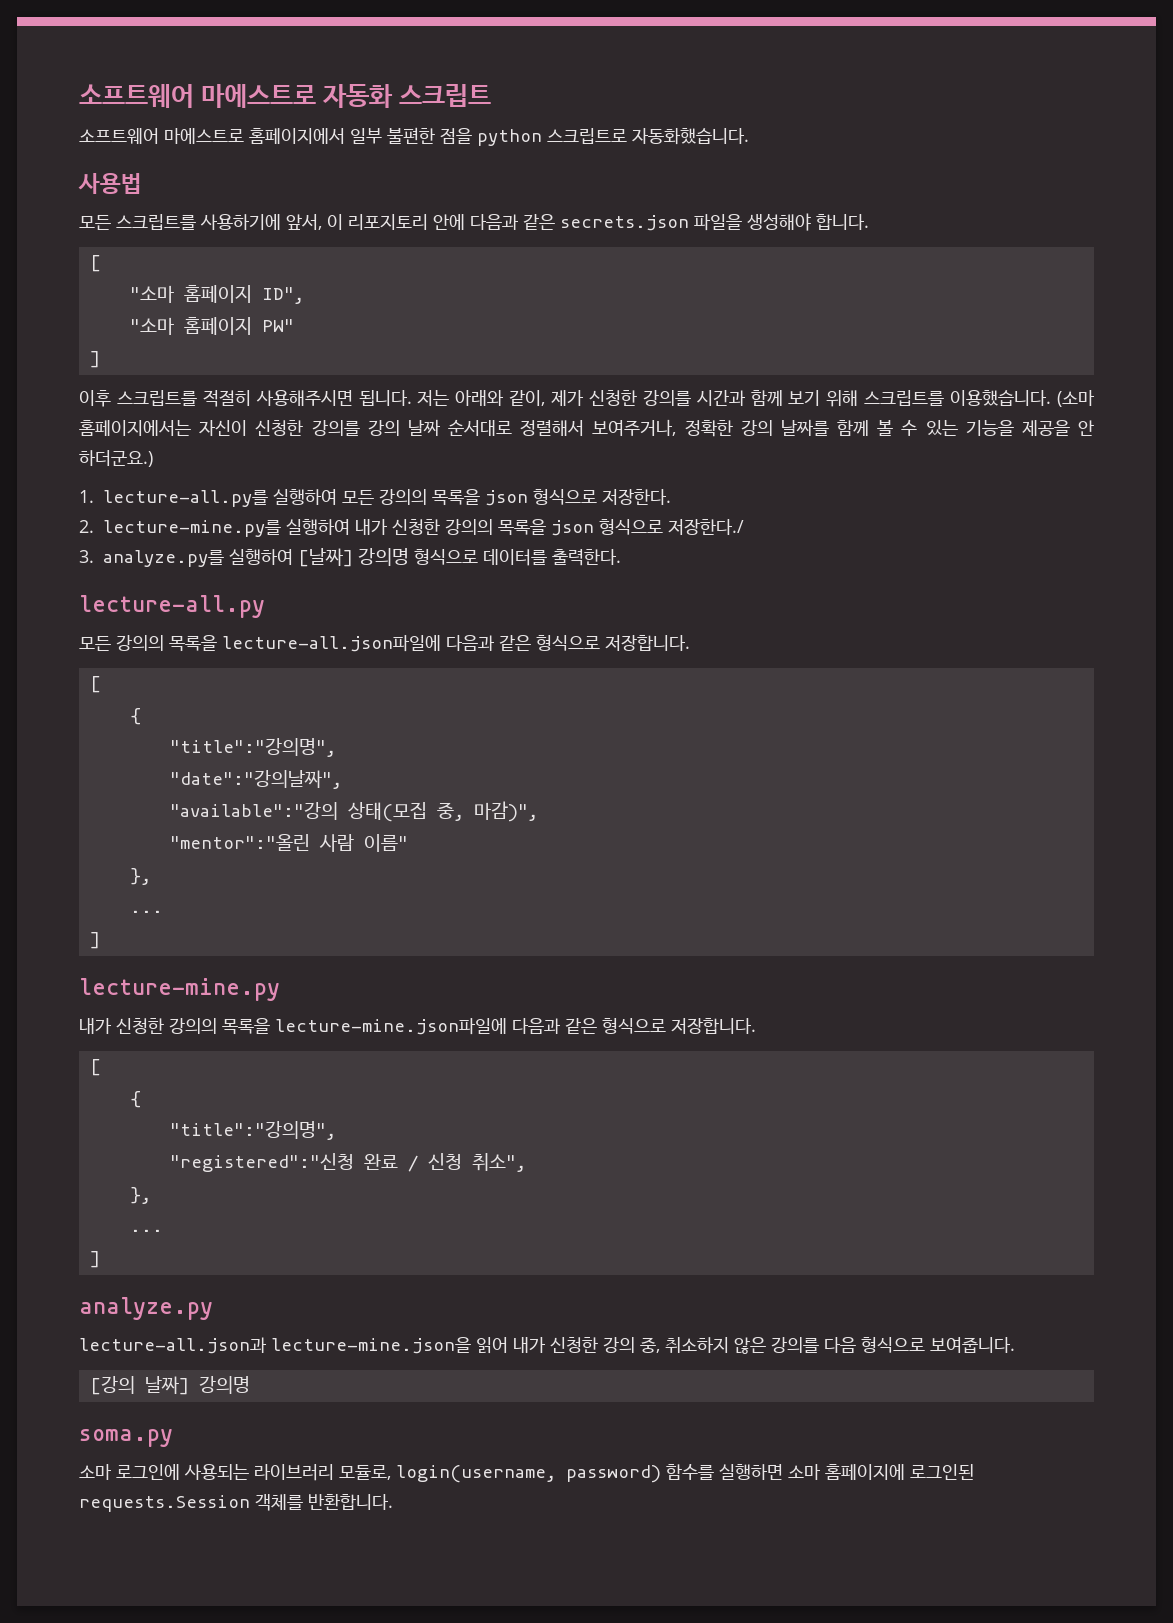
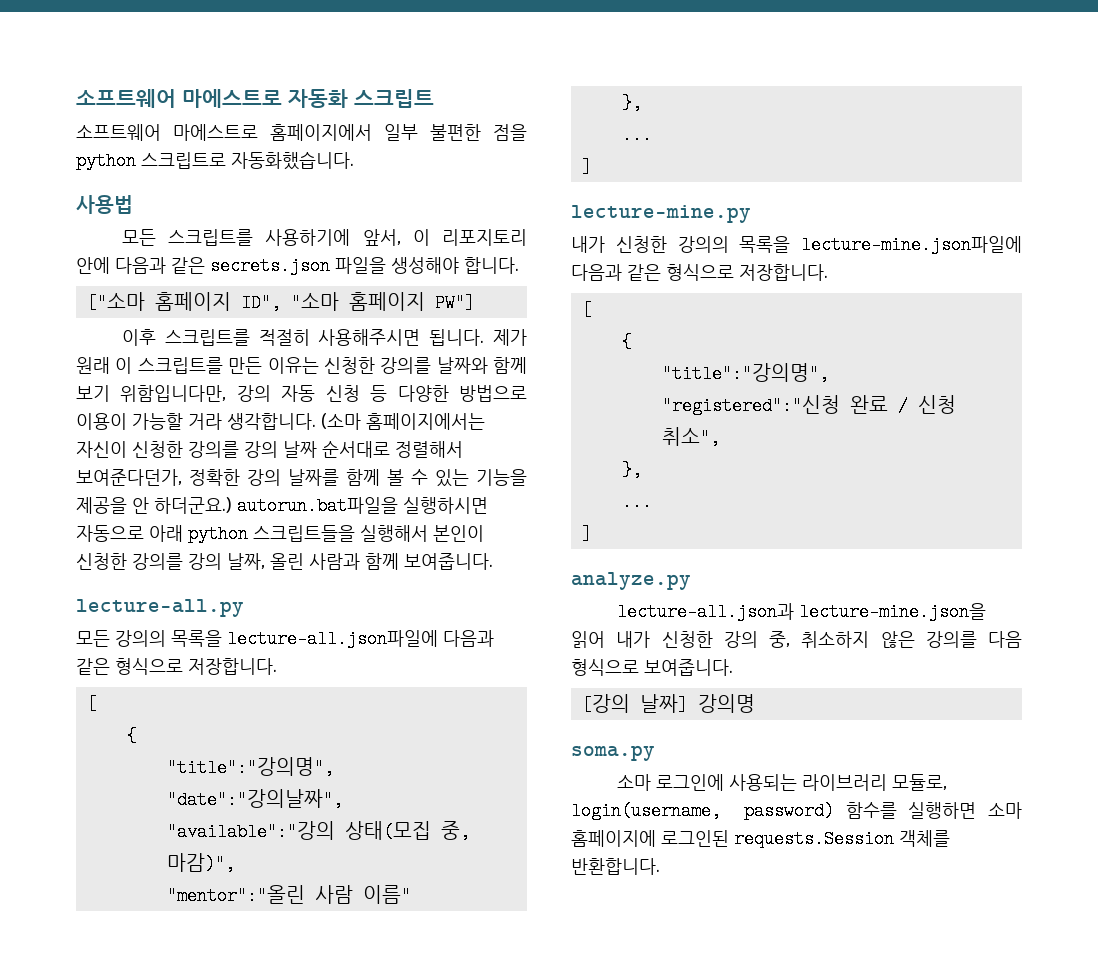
  모든 스크립트를 사용하기에 앞서, 이 리포지토리 안에 다음과 같은 secrets.json 파일을 생성해야 합니다.
- [
- "소마 홈페이지 ID",
- "소마 홈페이지 PW"
- ]
+ ["소마 홈페이지 ID", "소마 홈페이지 PW"]
- 저는 아래와 같이, 제가 신청한 강의를 시간과 함께 보기 위해 스크립트를 이용했습니다.
+ 제가 원래 이 스크립트를 만든 이유는 신청한 강의를 날짜와 함께 보기 위함입니다만, 강의 자동 신청 등 다양한 방법으로 이용이 가능할 거라 생각합니다.
- (소마 홈페이지에서는 자신이 신청한 강의를 강의 날짜 순서대로 정렬해서 보여주거나, 정확한 강의 날짜를 함께 볼 수 있는 기능을 제공을 안 하더군요.)
- 1. lecture-all.py를 실행하여 모든 강의의 목록을 json 형식으로 저장한다.
- 2. lecture-mine.py를 실행하여 내가 신청한 강의의 목록을 json 형식으로 저장한다./
- 3. analyze.py를 실행하여 [날짜] 강의명 형식으로 데이터를 출력한다.
+ (소마 홈페이지에서는 자신이 신청한 강의를 강의 날짜 순서대로 정렬해서 보여준다던가, 정확한 강의 날짜를 함께 볼 수 있는 기능을 제공을 안 하더군요.) autorun.bat파일을 실행하시면 자동으로 아래 python 스크립트들을 실행해서 본인이 신청한 강의를 강의 날짜, 올린 사람과 함께 보여줍니다.

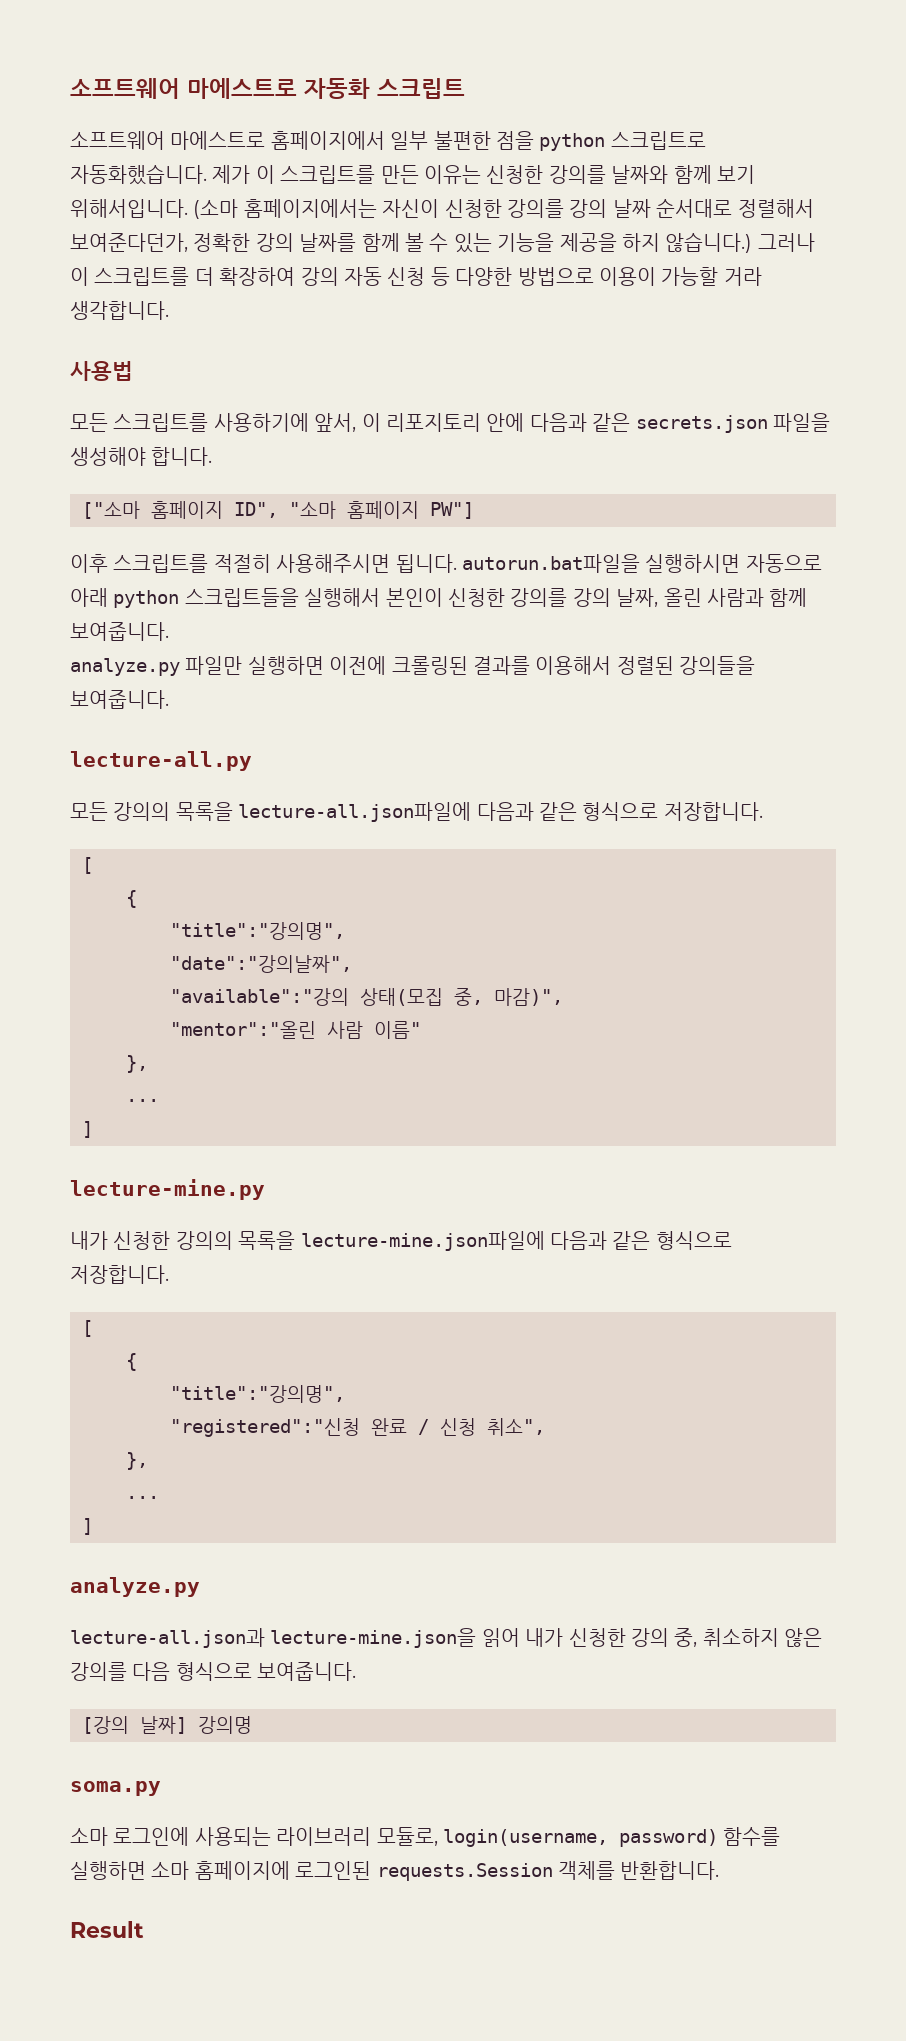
+ 제가 이 스크립트를 만든 이유는 신청한 강의를 날짜와 함께 보기 위해서입니다. (소마 홈페이지에서는 자신이 신청한 강의를 강의 날짜 순서대로 정렬해서 보여준다던가, 정확한 강의 날짜를 함께 볼 수 있는 기능을 제공을 하지 않습니다.) 그러나 이 스크립트를 더 확장하여 강의 자동 신청 등 다양한 방법으로 이용이 가능할 거라 생각합니다.
- 이후 스크립트를 적절히 사용해주시면 됩니다. 제가 원래 이 스크립트를 만든 이유는 신청한 강의를 날짜와 함께 보기 위함입니다만, 강의 자동 신청 등 다양한 방법으로 이용이 가능할 거라 생각합니다. (소마 홈페이지에서는 자신이 신청한 강의를 강의 날짜 순서대로 정렬해서 보여준다던가, 정확한 강의 날짜를 함께 볼 수 있는 기능을 제공을 안 하더군요.) autorun.bat파일을 실행하시면 자동으로 아래 python 스크립트들을 실행해서 본인이 신청한 강의를 강의 날짜, 올린 사람과 함께 보여줍니다.
+ 이후 스크립트를 적절히 사용해주시면 됩니다. autorun.bat파일을 실행하시면 자동으로 아래 python 스크립트들을 실행해서 본인이 신청한 강의를 강의 날짜, 올린 사람과 함께 보여줍니다.
+ analyze.py 파일만 실행하면 이전에 크롤링된 결과를 이용해서 정렬된 강의들을 보여줍니다.
+ Result

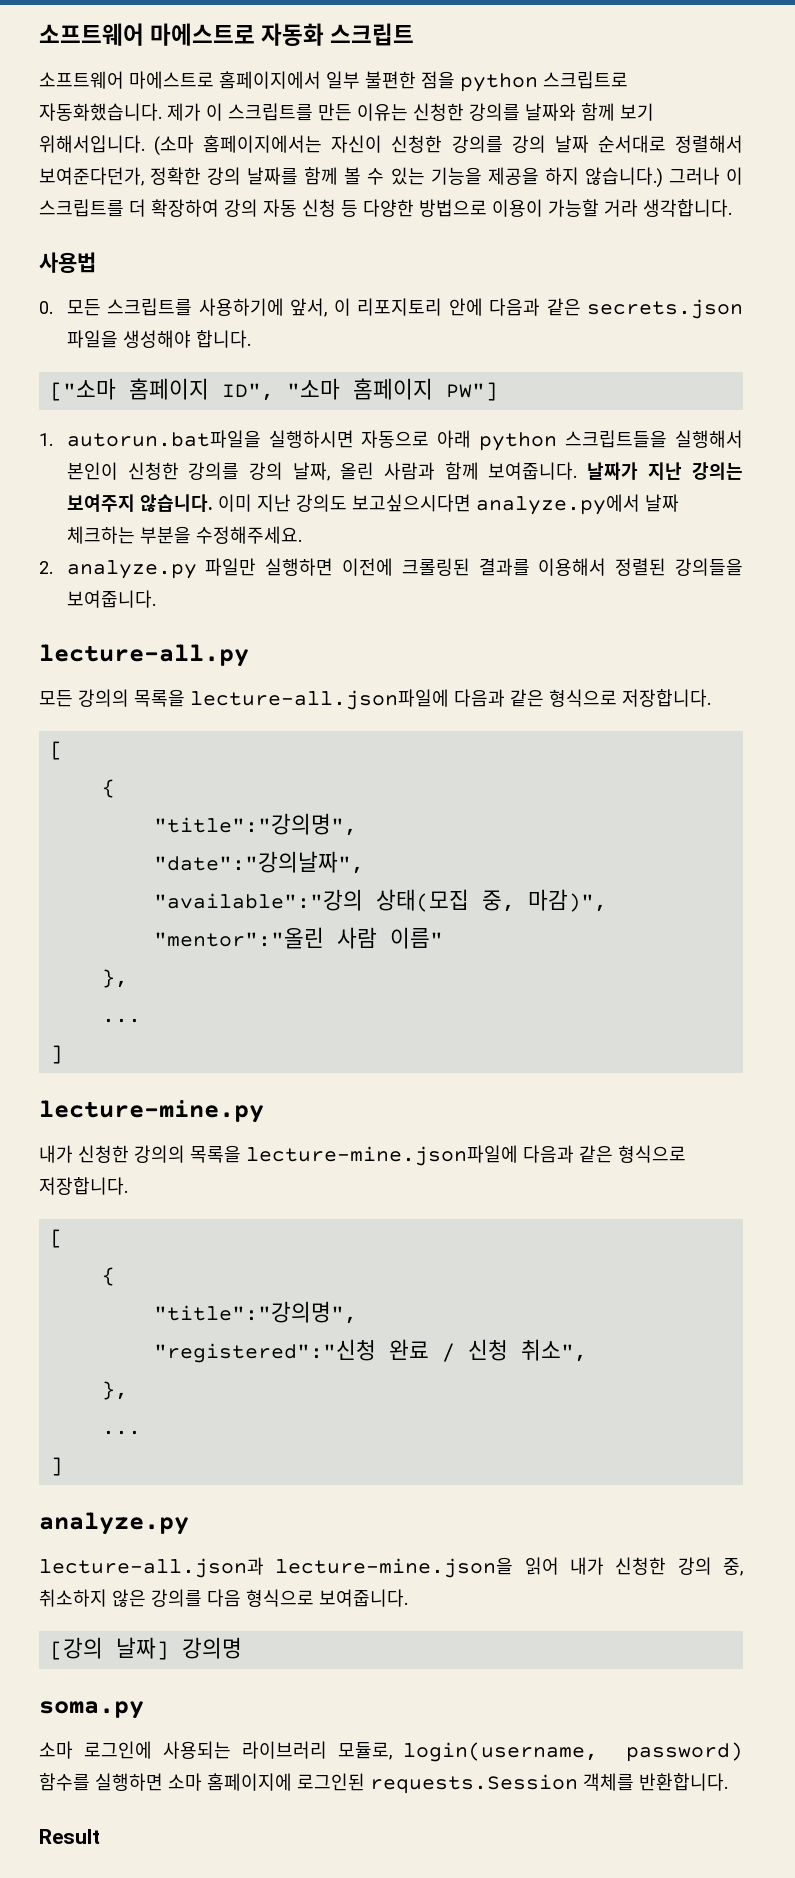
- 모든 스크립트를 사용하기에 앞서, 이 리포지토리 안에 다음과 같은 secrets.json 파일을 생성해야 합니다.
+ 0. 모든 스크립트를 사용하기에 앞서, 이 리포지토리 안에 다음과 같은 secrets.json 파일을 생성해야 합니다.
- 이후 스크립트를 적절히 사용해주시면 됩니다. autorun.bat파일을 실행하시면 자동으로 아래 python 스크립트들을 실행해서 본인이 신청한 강의를 강의 날짜, 올린 사람과 함께 보여줍니다.
- analyze.py 파일만 실행하면 이전에 크롤링된 결과를 이용해서 정렬된 강의들을 보여줍니다.
+ 1. autorun.bat파일을 실행하시면 자동으로 아래 python 스크립트들을 실행해서 본인이 신청한 강의를 강의 날짜, 올린 사람과 함께 보여줍니다. 날짜가 지난 강의는 보여주지 않습니다. 이미 지난 강의도 보고싶으시다면 analyze.py에서 날짜 체크하는 부분을 수정해주세요.
+ 2. analyze.py 파일만 실행하면 이전에 크롤링된 결과를 이용해서 정렬된 강의들을 보여줍니다.

